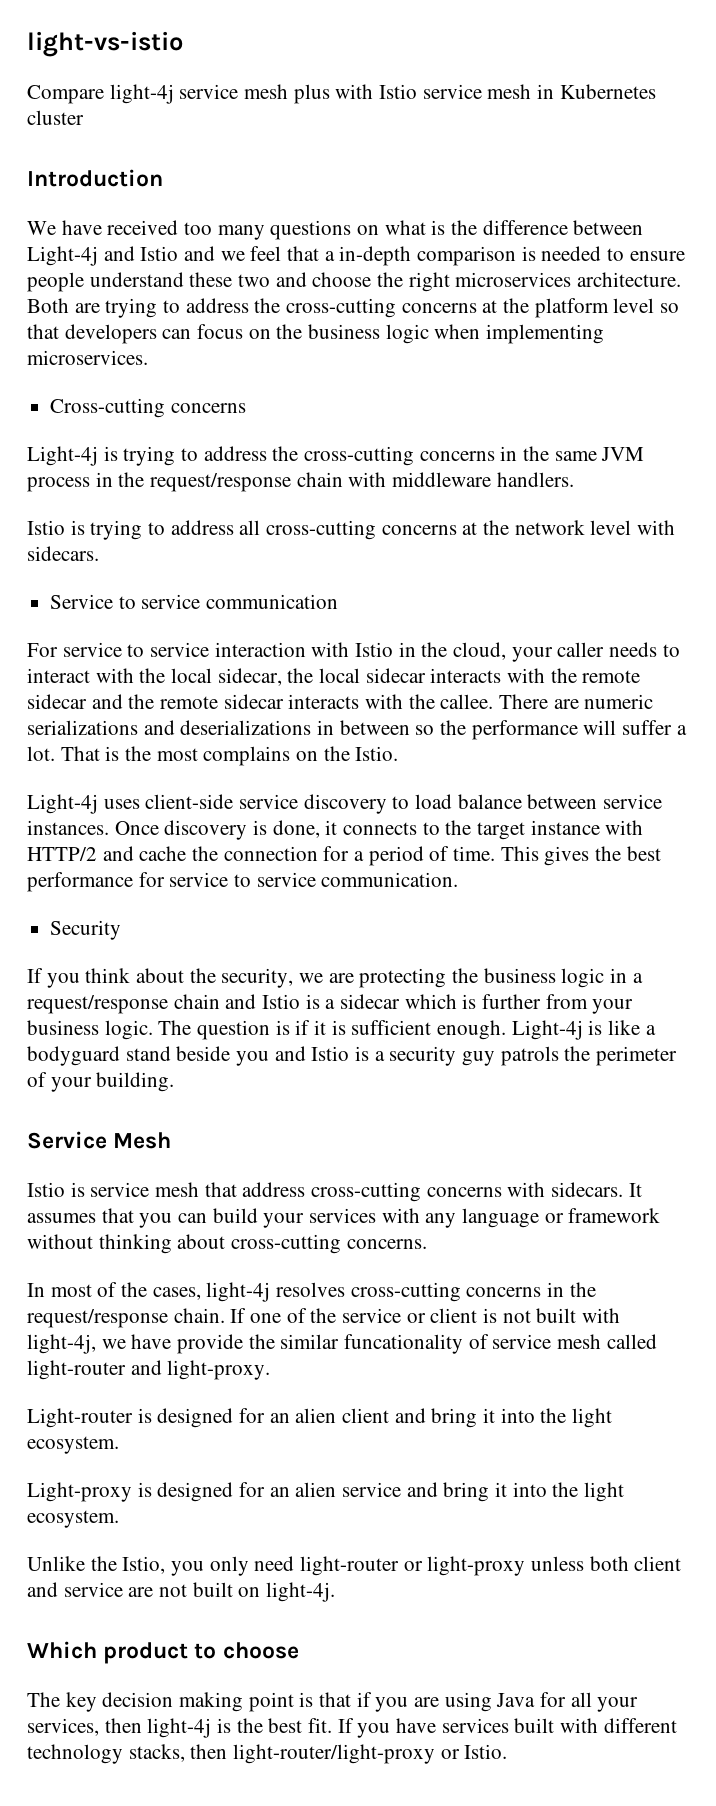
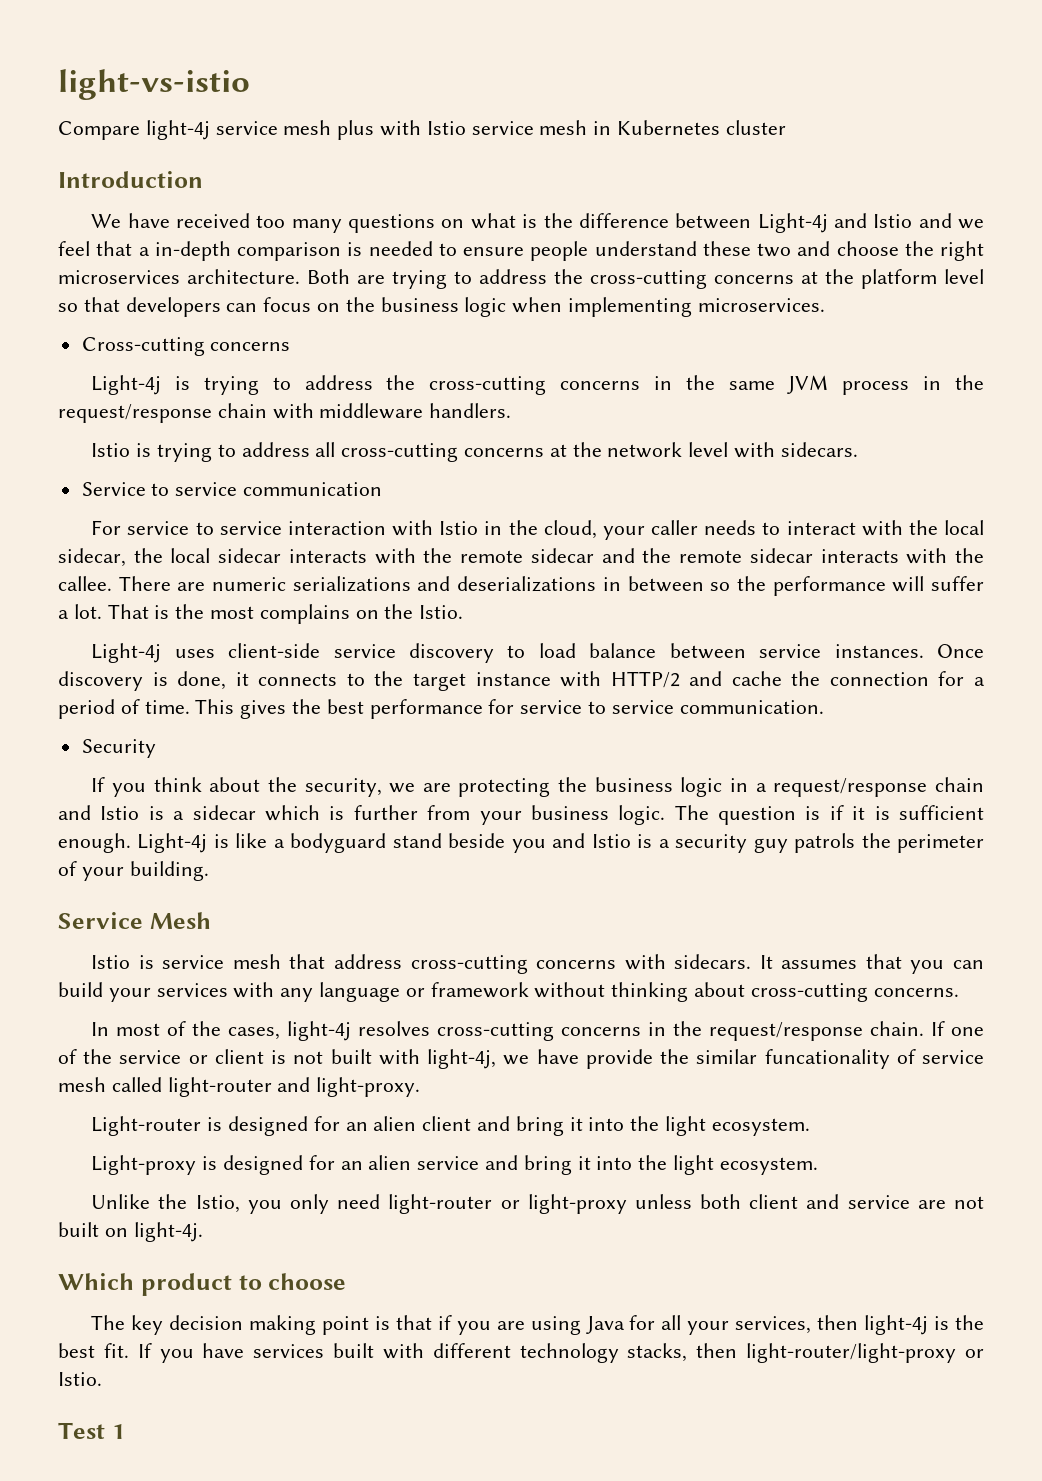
+ Test 1

